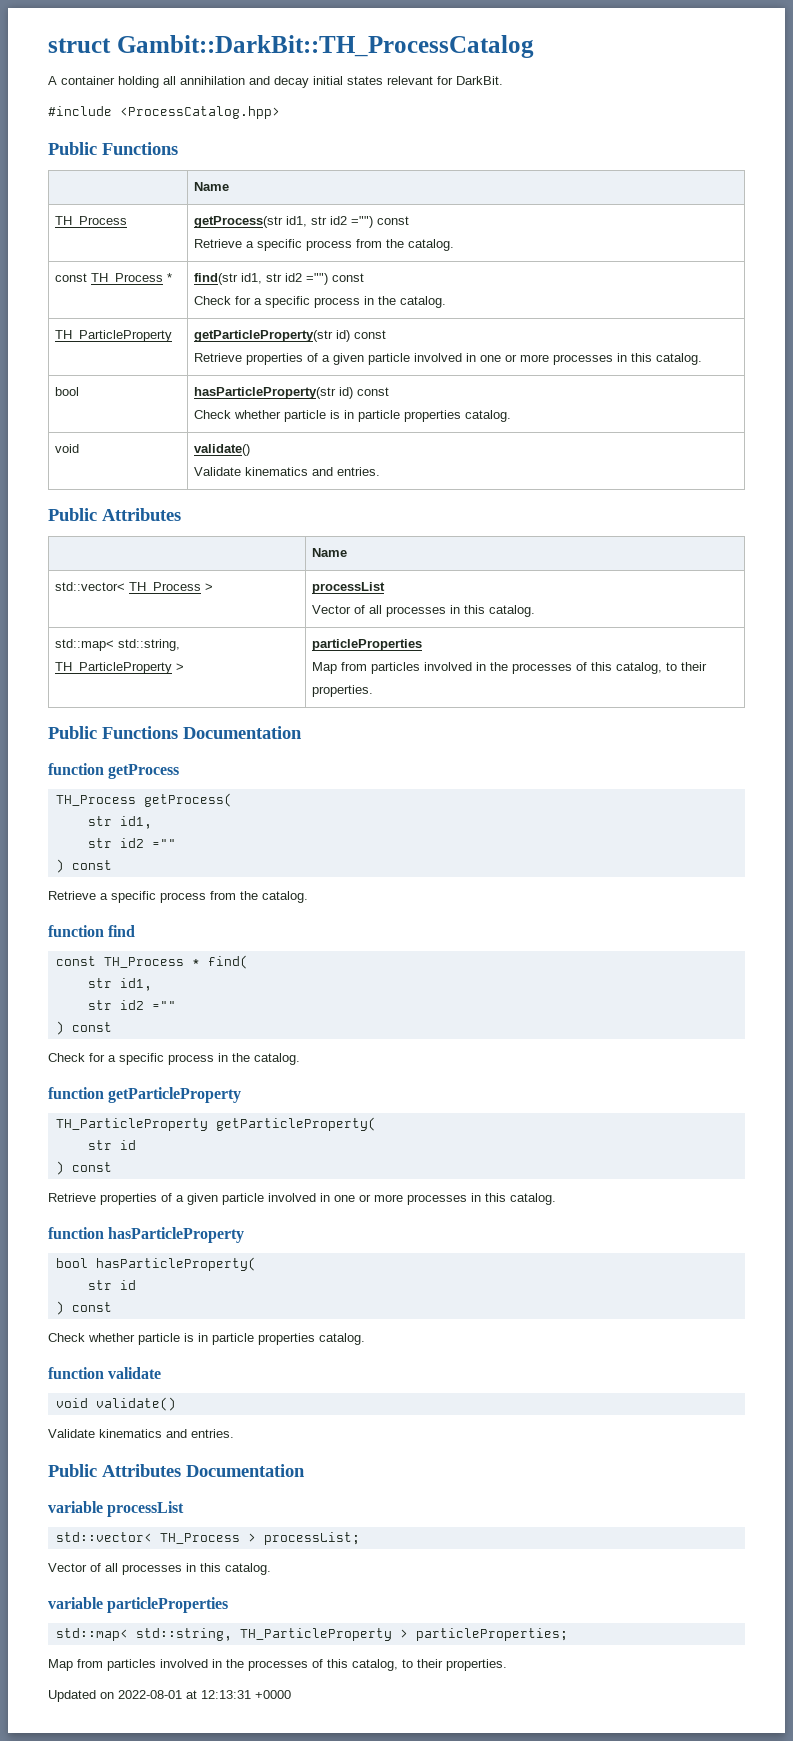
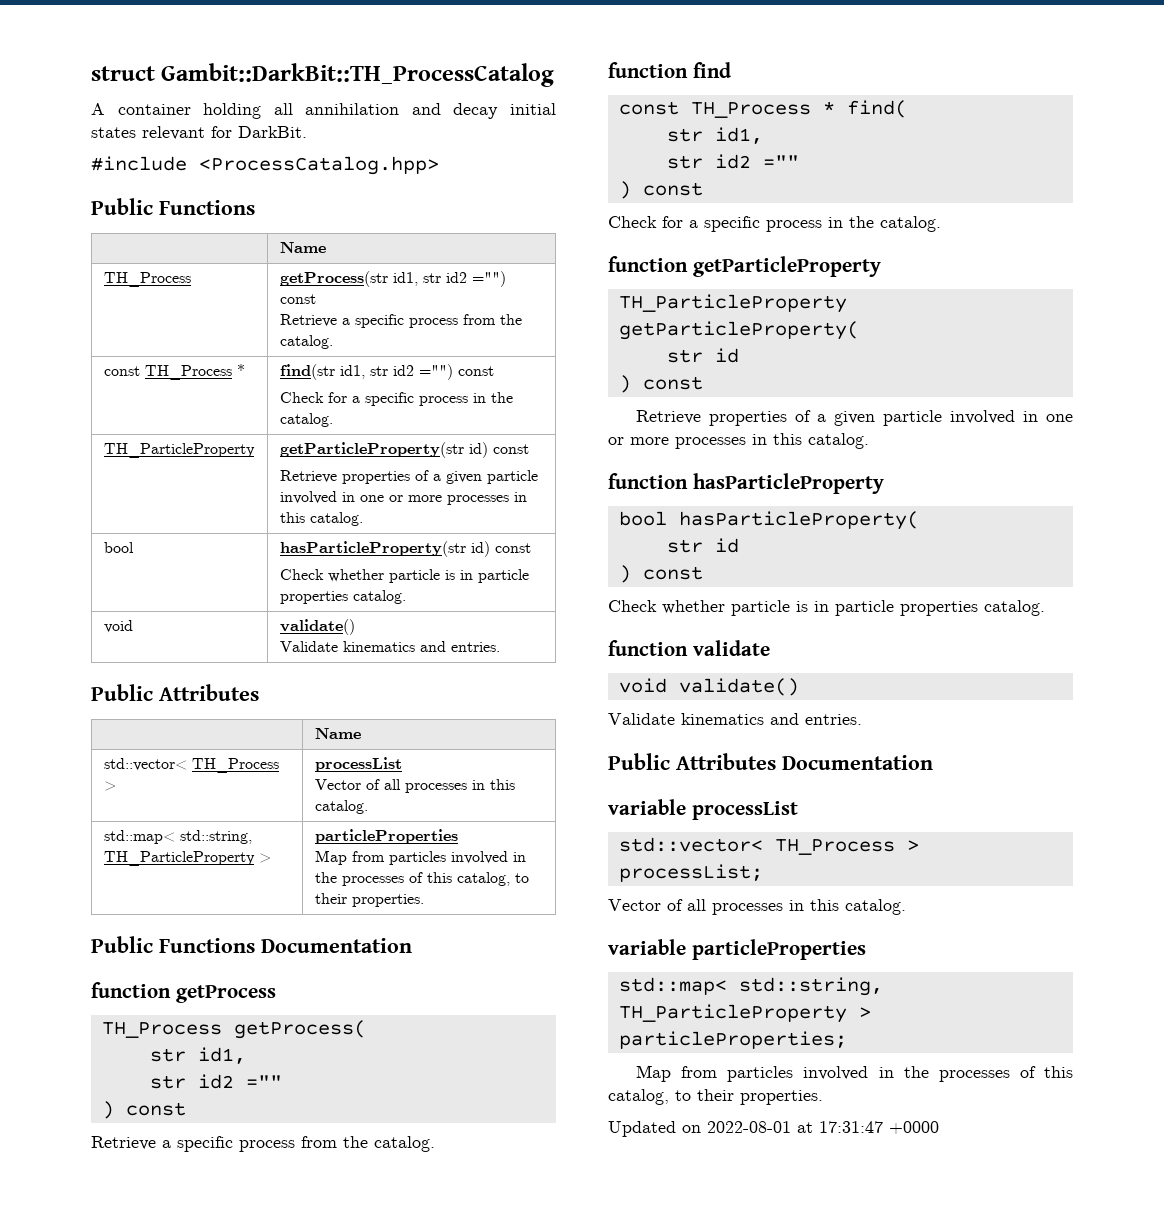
- Updated on 2022-08-01 at 12:13:31 +0000
+ Updated on 2022-08-01 at 17:31:47 +0000

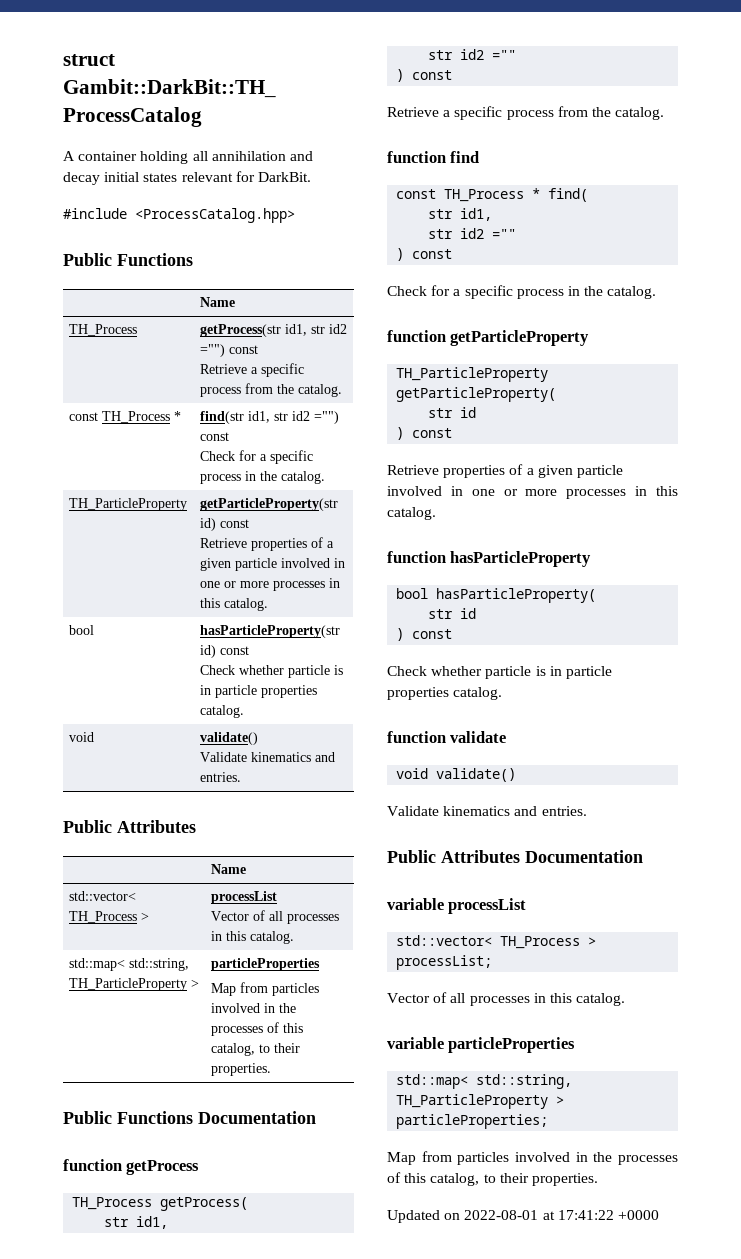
- Updated on 2022-08-01 at 17:31:47 +0000
+ Updated on 2022-08-01 at 17:41:22 +0000

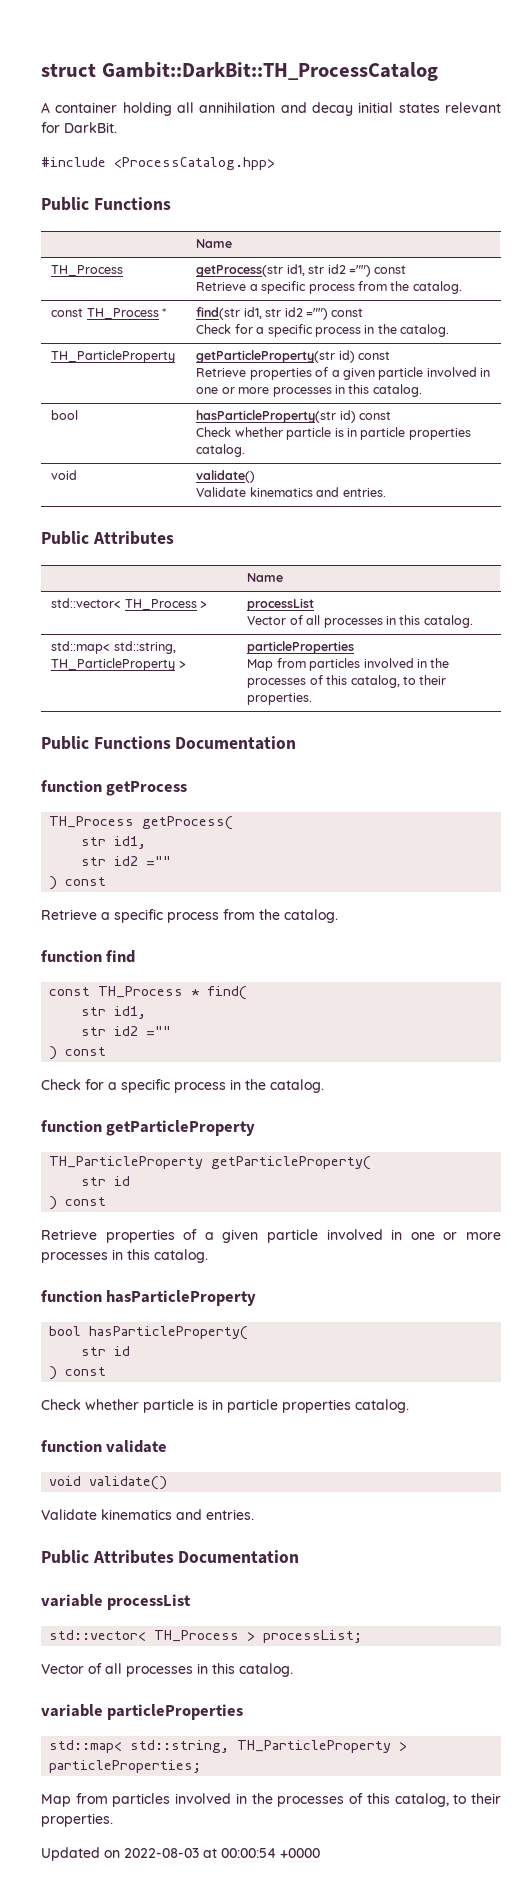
- Updated on 2022-08-01 at 17:41:22 +0000
+ Updated on 2022-08-03 at 00:00:54 +0000

